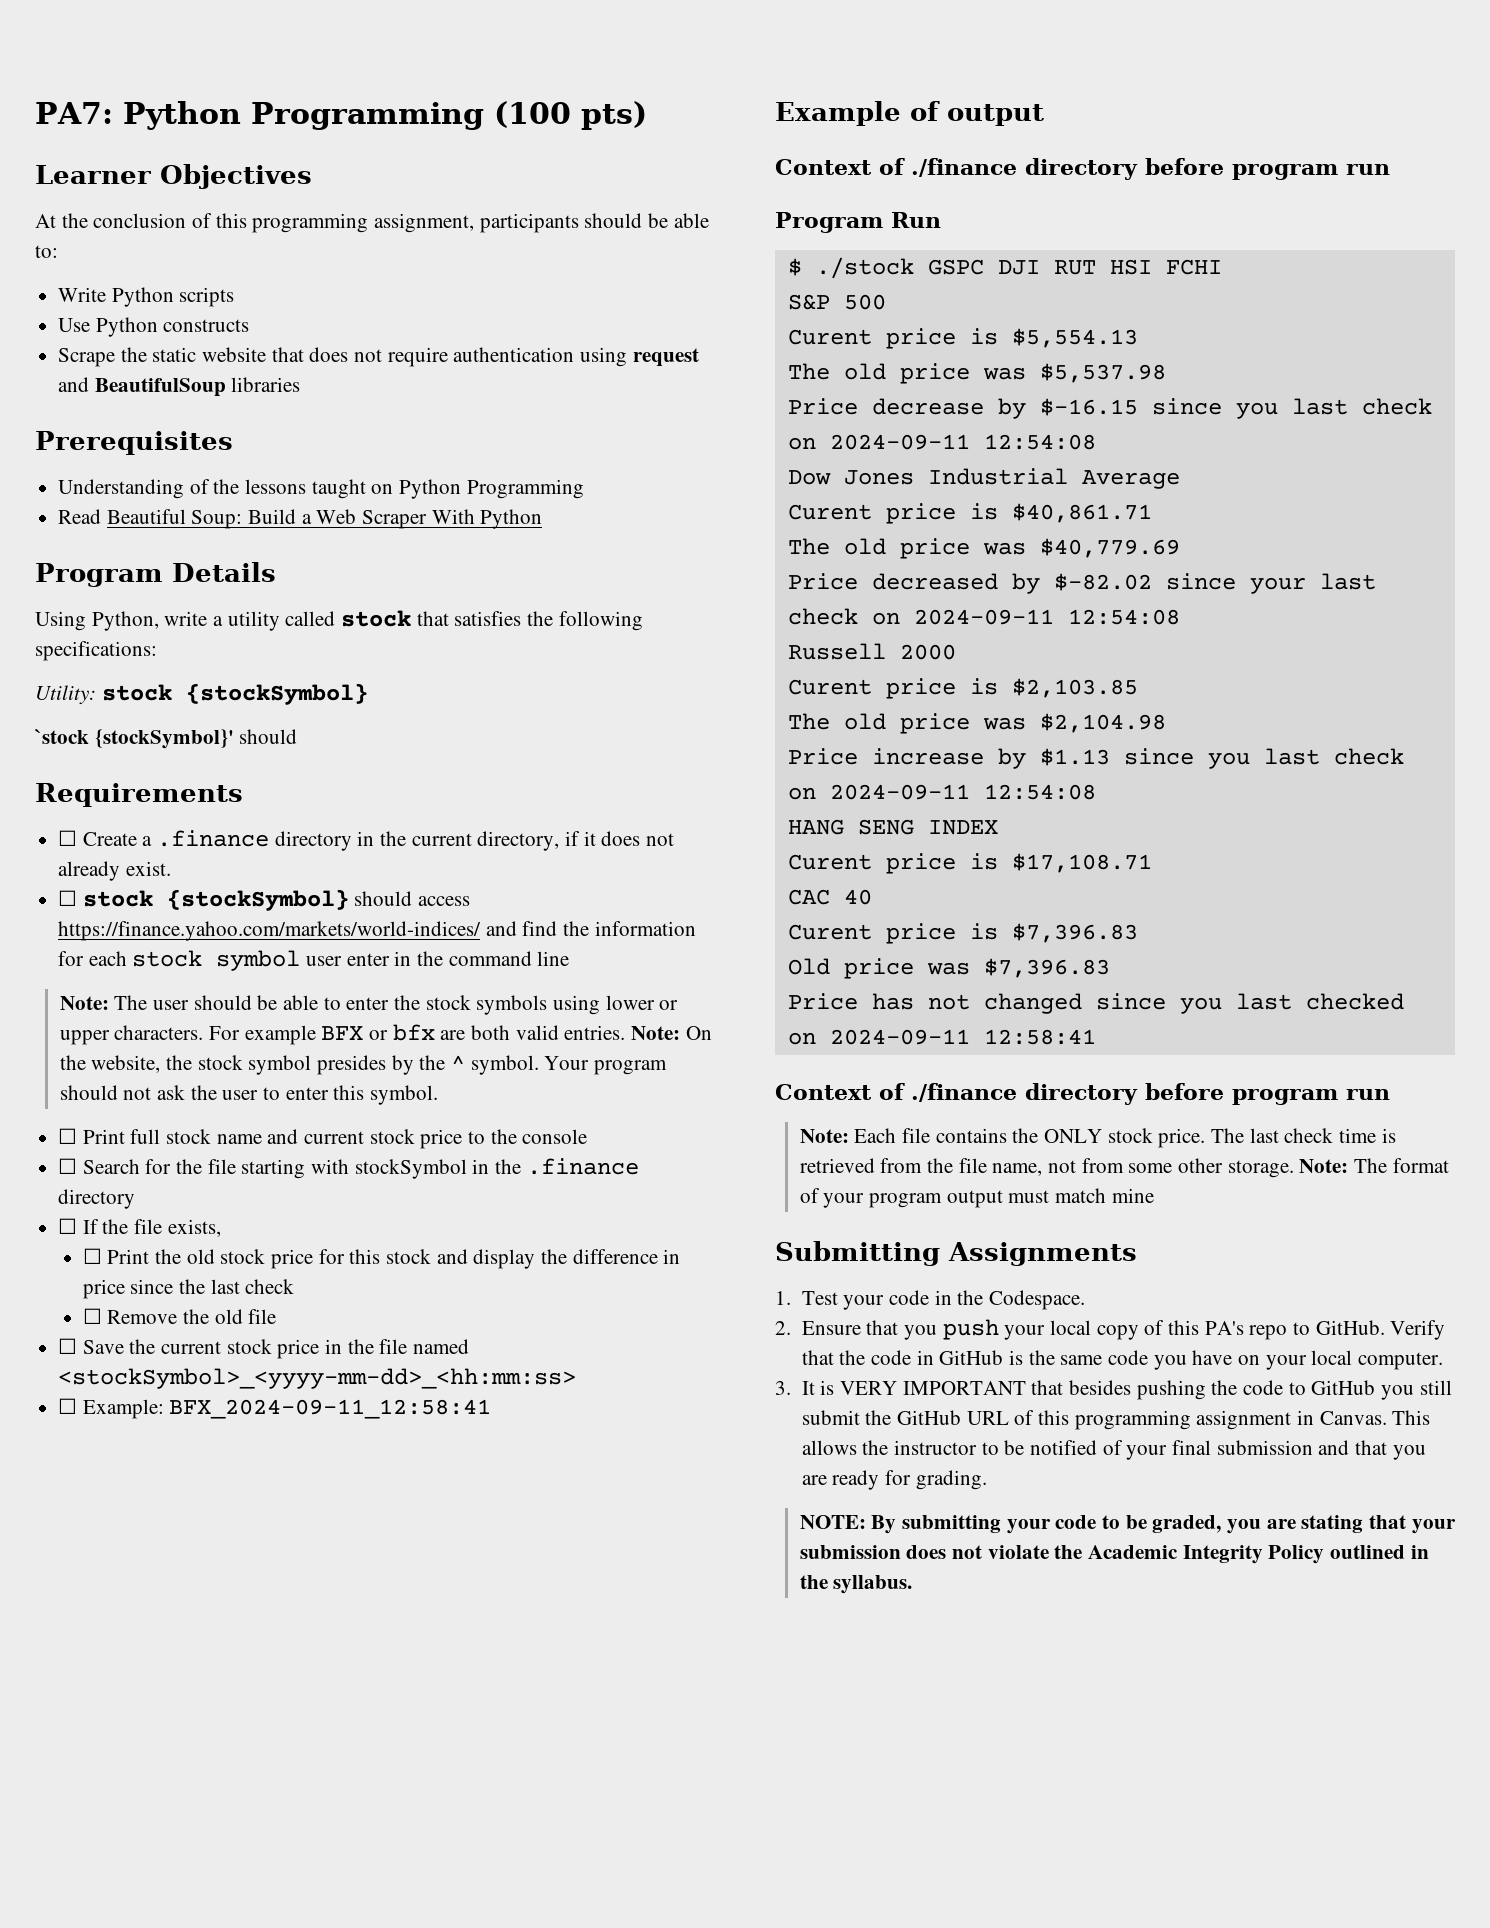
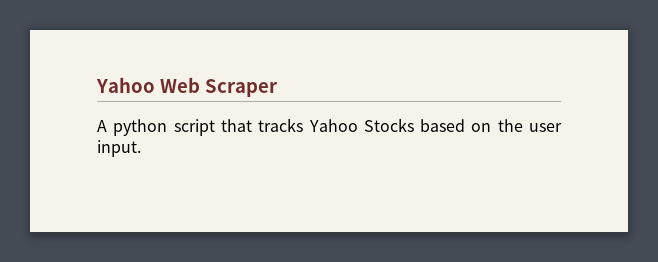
- PA7: Python Programming (100 pts)
- Learner Objectives
- At the conclusion of this programming assignment, participants should be able to:
- Write Python scripts
- Use Python constructs
- Scrape the static website that does not require authentication using request and BeautifulSoup libraries
- Prerequisites
- Understanding of the lessons taught on Python Programming
- Read Beautiful Soup: Build a Web Scraper With Python
- Program Details
- Using Python, write a utility called stock that satisfies the following specifications:
- Utility: stock {stockSymbol}
- `stock {stockSymbol}' should
- Requirements
- ☐ Create a .finance directory in the current directory, if it does not already exist.
- ☐ stock {stockSymbol} should access https://finance.yahoo.com/markets/world-indices/ and find the information for each stock symbol user enter in the command line
- Note: The user should be able to enter the stock symbols using lower or upper characters. For example BFX or bfx are both valid entries. Note: On the website, the stock symbol presides by the ^ symbol. Your program should not ask the user to enter this symbol.
- ☐ Print full stock name and current stock price to the console
- ☐ Search for the file starting with stockSymbol in the .finance directory
- ☐ If the file exists,
- ☐ Print the old stock price for this stock and display the difference in price since the last check
- ☐ Remove the old file
- ☐ Save the current stock price in the file named <stockSymbol>_<yyyy-mm-dd>_<hh:mm:ss>
- ☐ Example: BFX_2024-09-11_12:58:41
- Example of output
- Context of ./finance directory before program run
- Program Run
- $ ./stock GSPC DJI RUT HSI FCHI
- S&P 500
- Curent price is $5,554.13
- The old price was $5,537.98
- Price decrease by $-16.15 since you last check on 2024-09-11 12:54:08
- Dow Jones Industrial Average
- Curent price is $40,861.71
- The old price was $40,779.69
- Price decreased by $-82.02 since your last check on 2024-09-11 12:54:08
- Russell 2000
- Curent price is $2,103.85
- The old price was $2,104.98
- Price increase by $1.13 since you last check on 2024-09-11 12:54:08
- HANG SENG INDEX
- Curent price is $17,108.71
- CAC 40
- Curent price is $7,396.83
- Old price was $7,396.83
- Price has not changed since you last checked on 2024-09-11 12:58:41
- Context of ./finance directory before program run
- Note: Each file contains the ONLY stock price. The last check time is retrieved from the file name, not from some other storage. Note: The format of your program output must match mine
- Submitting Assignments
- 1. Test your code in the Codespace.
- 2. Ensure that you push your local copy of this PA's repo to GitHub. Verify that the code in GitHub is the same code you have on your local computer.
- 3. It is VERY IMPORTANT that besides pushing the code to GitHub you still submit the GitHub URL of this programming assignment in Canvas. This allows the instructor to be notified of your final submission and that you are ready for grading.
- NOTE: By submitting your code to be graded, you are stating that your submission does not violate the Academic Integrity Policy outlined in the syllabus.
+ Yahoo Web Scraper
+ A python script that tracks Yahoo Stocks based on the user input.

